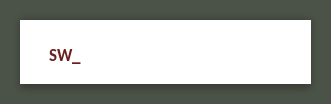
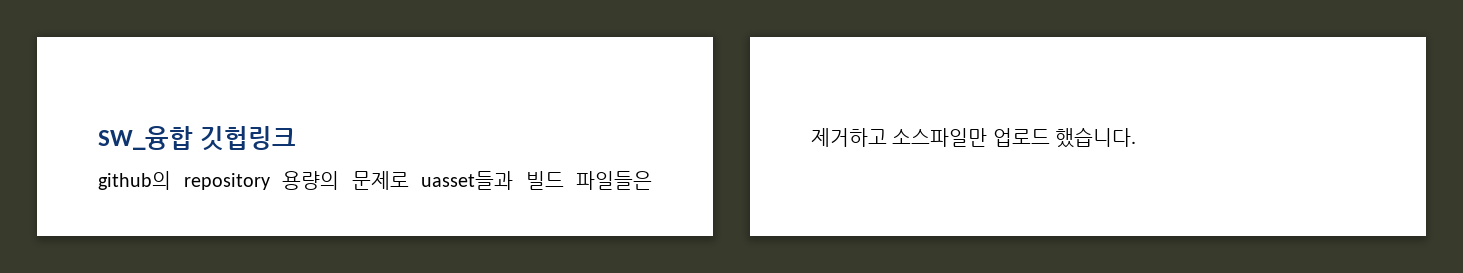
- SW_
+ SW_융합 깃헙링크
+ github의 repository 용량의 문제로 uasset들과 빌드 파일들은 제거하고 소스파일만 업로드 했습니다.

